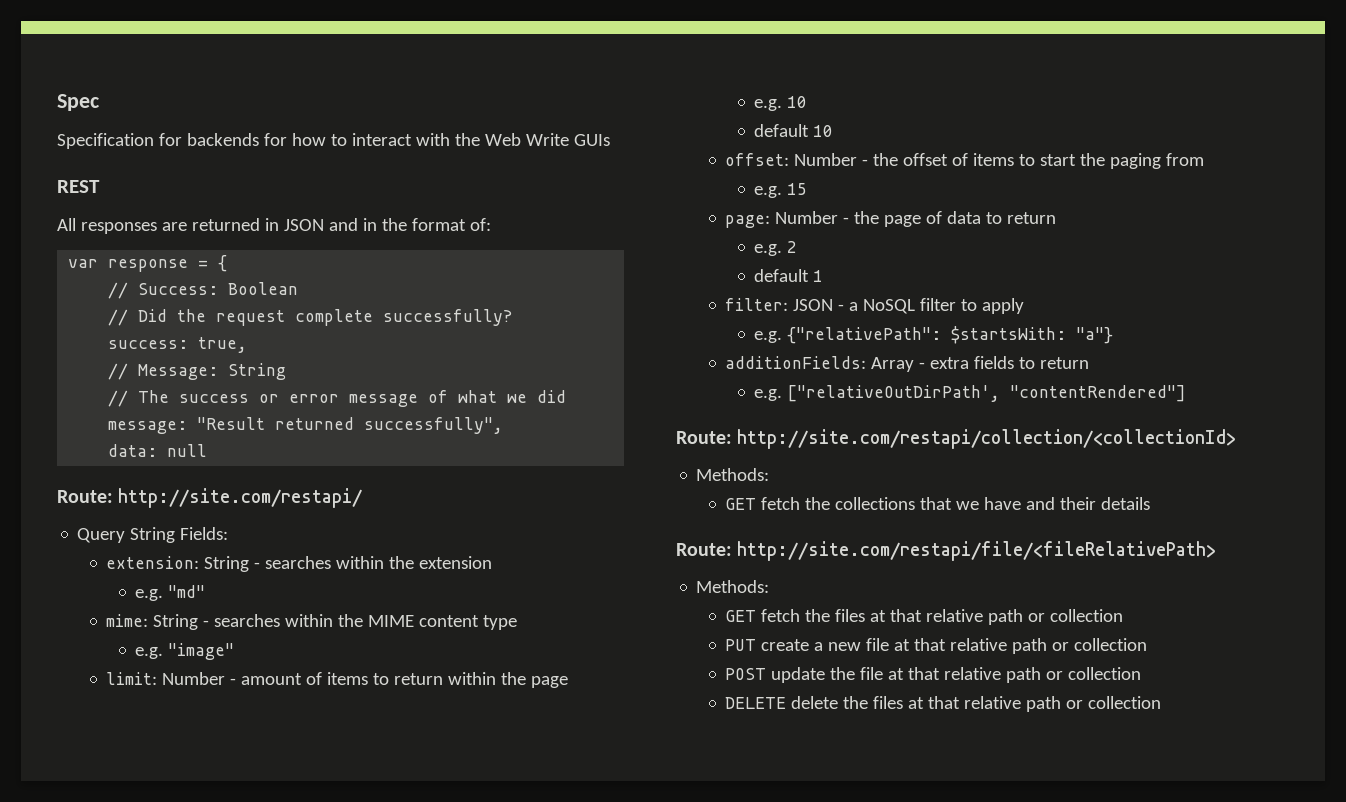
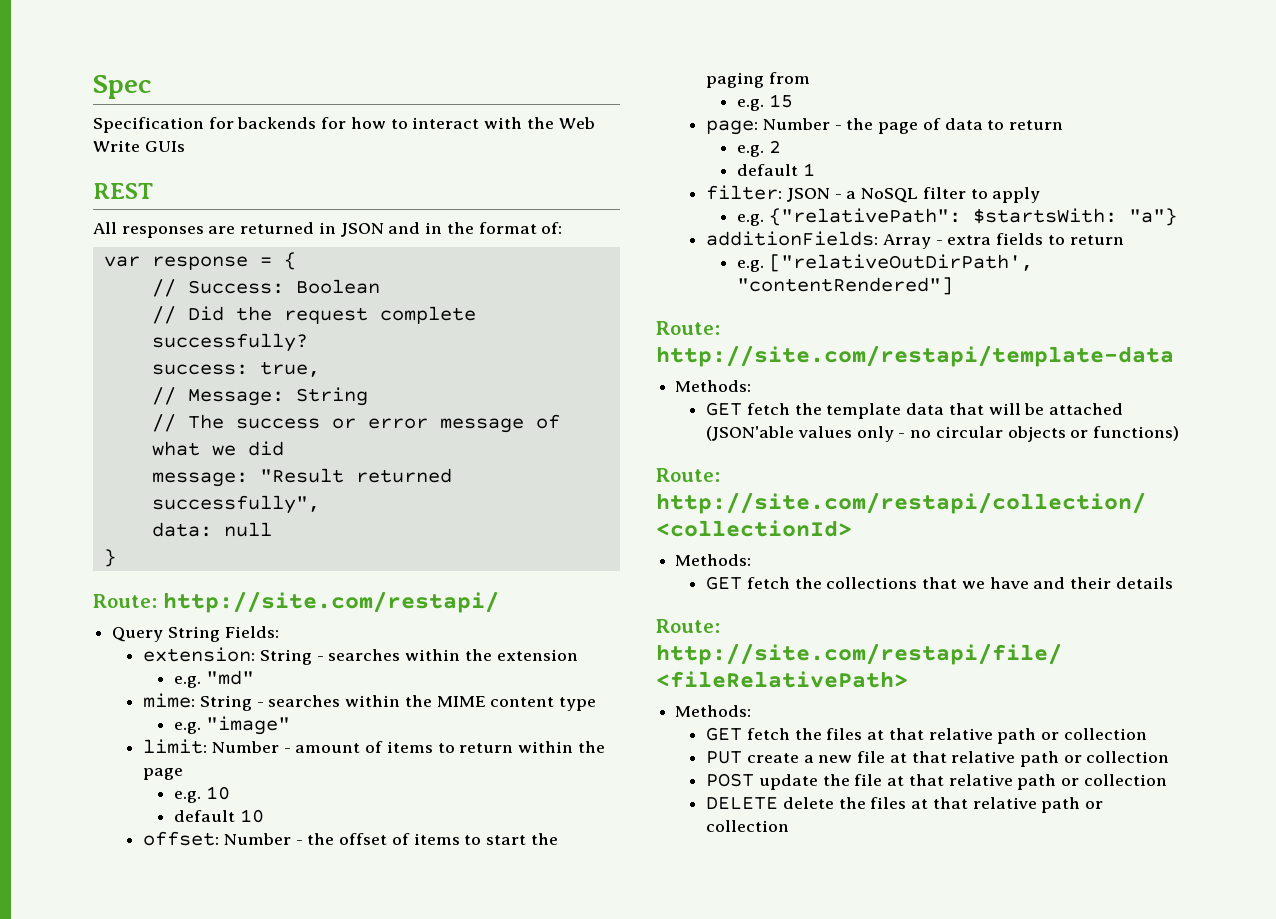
+ }
+ Route: http://site.com/restapi/template-data
+ Methods:
+ GET fetch the template data that will be attached (JSON'able values only - no circular objects or functions)

